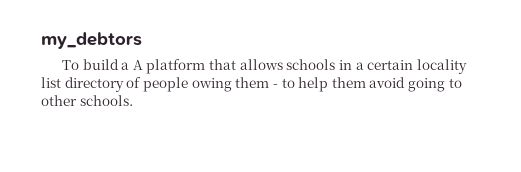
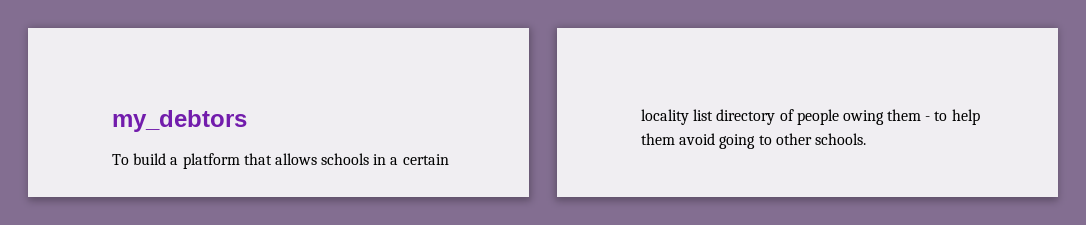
- To build a A platform that allows schools in a certain locality list directory of people owing them - to help them avoid going to other schools.
+ To build a platform that allows schools in a certain locality list directory of people owing them - to help them avoid going to other schools.

